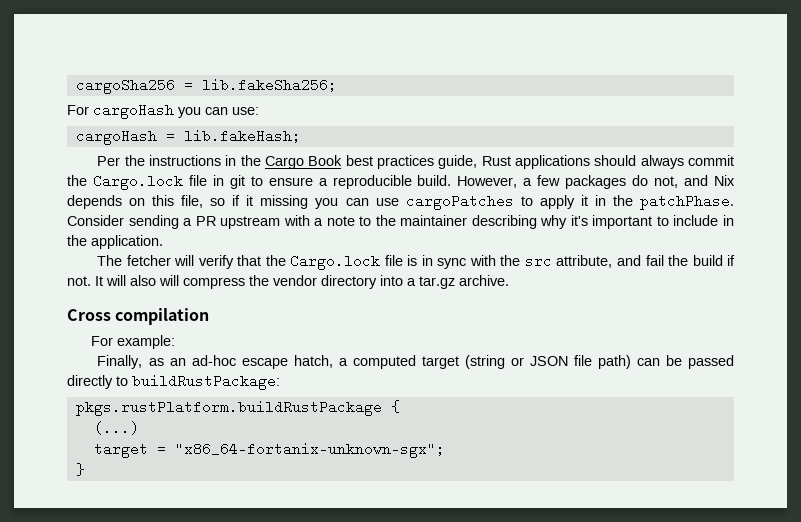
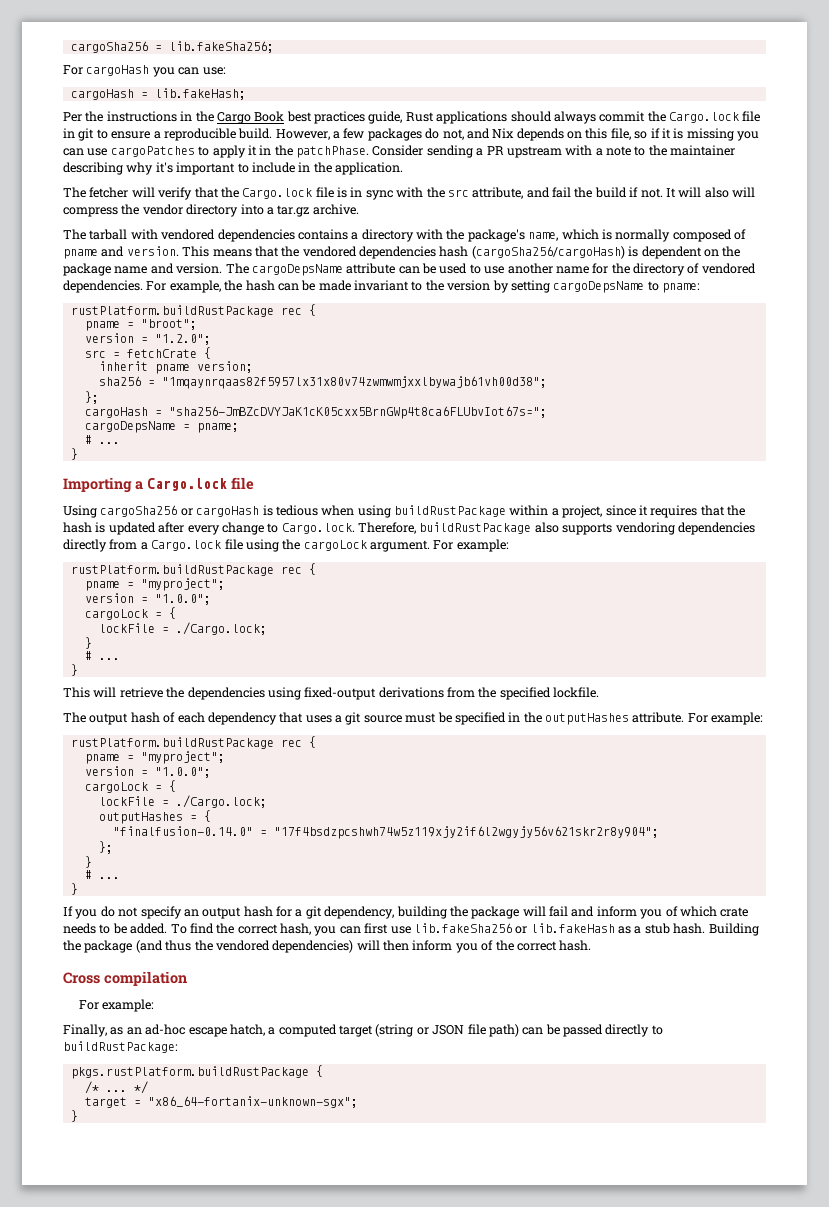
- However, a few packages do not, and Nix depends on this file, so if it missing you can use cargoPatches to apply it in the patchPhase.
+ However, a few packages do not, and Nix depends on this file, so if it is missing you can use cargoPatches to apply it in the patchPhase.
+ The tarball with vendored dependencies contains a directory with the package's name, which is normally composed of pname and version. This means that the vendored dependencies hash (cargoSha256/cargoHash) is dependent on the package name and version. The cargoDepsName attribute can be used to use another name for the directory of vendored dependencies. For example, the hash can be made invariant to the version by setting cargoDepsName to pname:
+ rustPlatform.buildRustPackage rec {
+ pname = "broot";
+ version = "1.2.0";
+ src = fetchCrate {
+ inherit pname version;
+ sha256 = "1mqaynrqaas82f5957lx31x80v74zwmwmjxxlbywajb61vh00d38";
+ };
+ cargoHash = "sha256-JmBZcDVYJaK1cK05cxx5BrnGWp4t8ca6FLUbvIot67s=";
+ cargoDepsName = pname;
+ # ...
+ }
+ Importing a Cargo.lock file
+ Using cargoSha256 or cargoHash is tedious when using buildRustPackage within a project, since it requires that the hash is updated after every change to Cargo.lock. Therefore, buildRustPackage also supports vendoring dependencies directly from a Cargo.lock file using the cargoLock argument. For example:
+ rustPlatform.buildRustPackage rec {
+ pname = "myproject";
+ version = "1.0.0";
+ cargoLock = {
+ lockFile = ./Cargo.lock;
+ }
+ # ...
+ }
+ This will retrieve the dependencies using fixed-output derivations from the specified lockfile.
+ The output hash of each dependency that uses a git source must be specified in the outputHashes attribute. For example:
+ rustPlatform.buildRustPackage rec {
+ pname = "myproject";
+ version = "1.0.0";
+ cargoLock = {
+ lockFile = ./Cargo.lock;
+ outputHashes = {
+ "finalfusion-0.14.0" = "17f4bsdzpcshwh74w5z119xjy2if6l2wgyjy56v621skr2r8y904";
+ };
+ }
+ # ...
+ }
+ If you do not specify an output hash for a git dependency, building the package will fail and inform you of which crate needs to be added. To find the correct hash, you can first use lib.fakeSha256 or lib.fakeHash as a stub hash. Building the package (and thus the vendored dependencies) will then inform you of the correct hash.
- (...)
+ /* ... */

